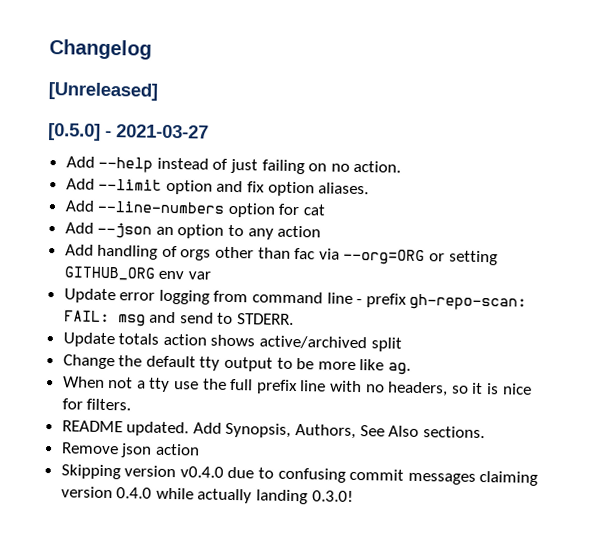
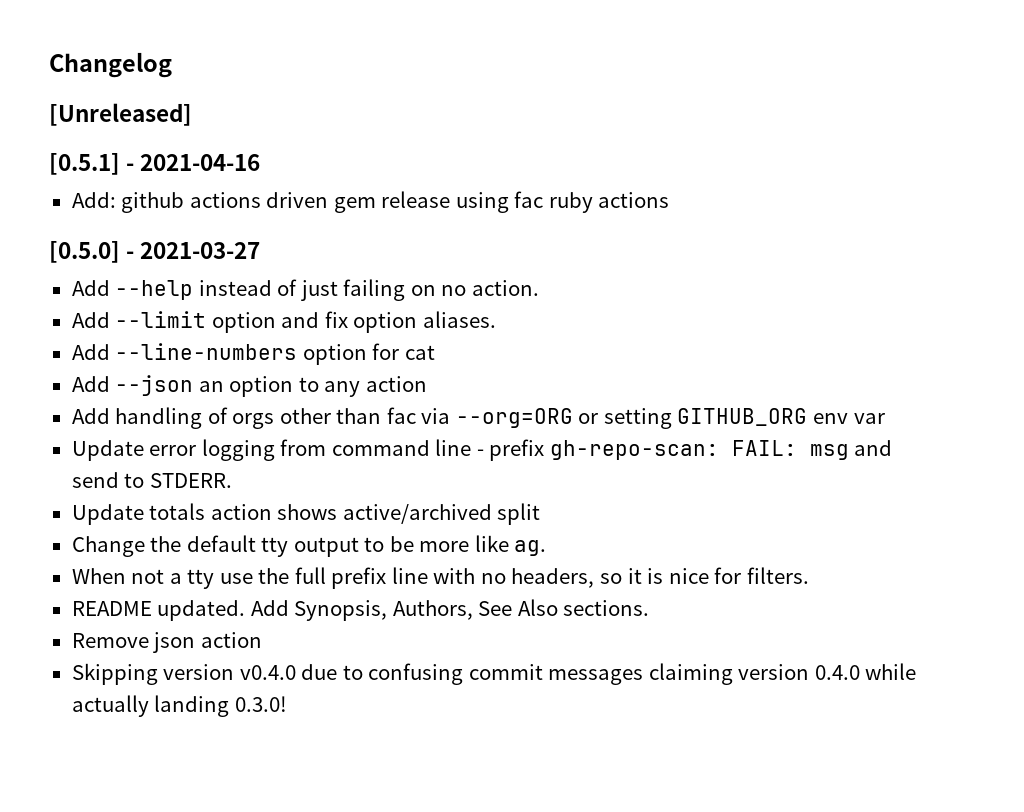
+ [0.5.1] - 2021-04-16
+ Add: github actions driven gem release using fac ruby actions

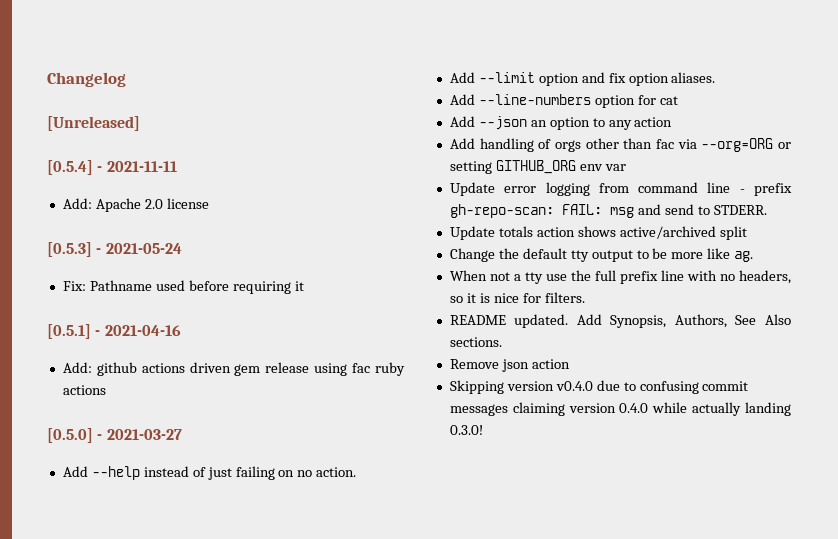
+ [0.5.4] - 2021-11-11
+ Add: Apache 2.0 license
+ [0.5.3] - 2021-05-24
+ Fix: Pathname used before requiring it

